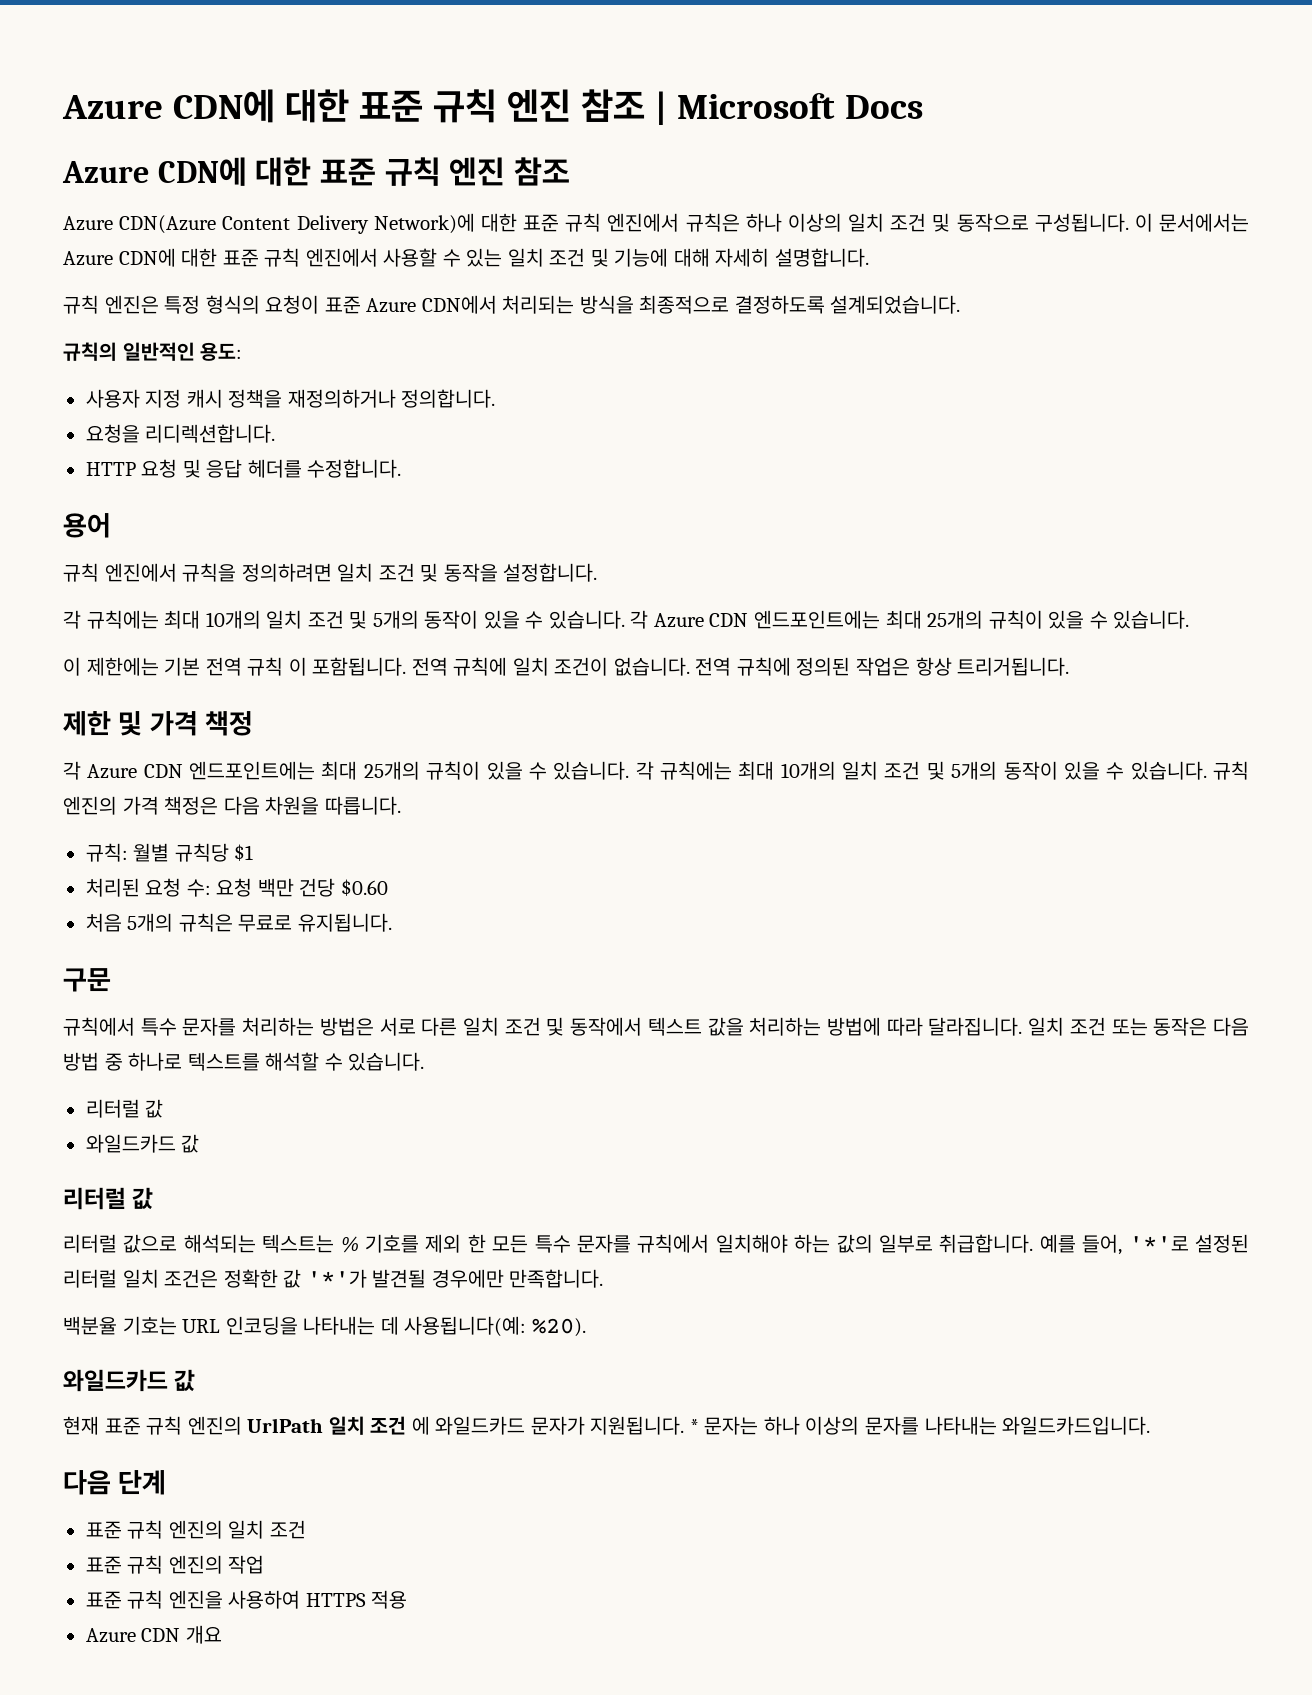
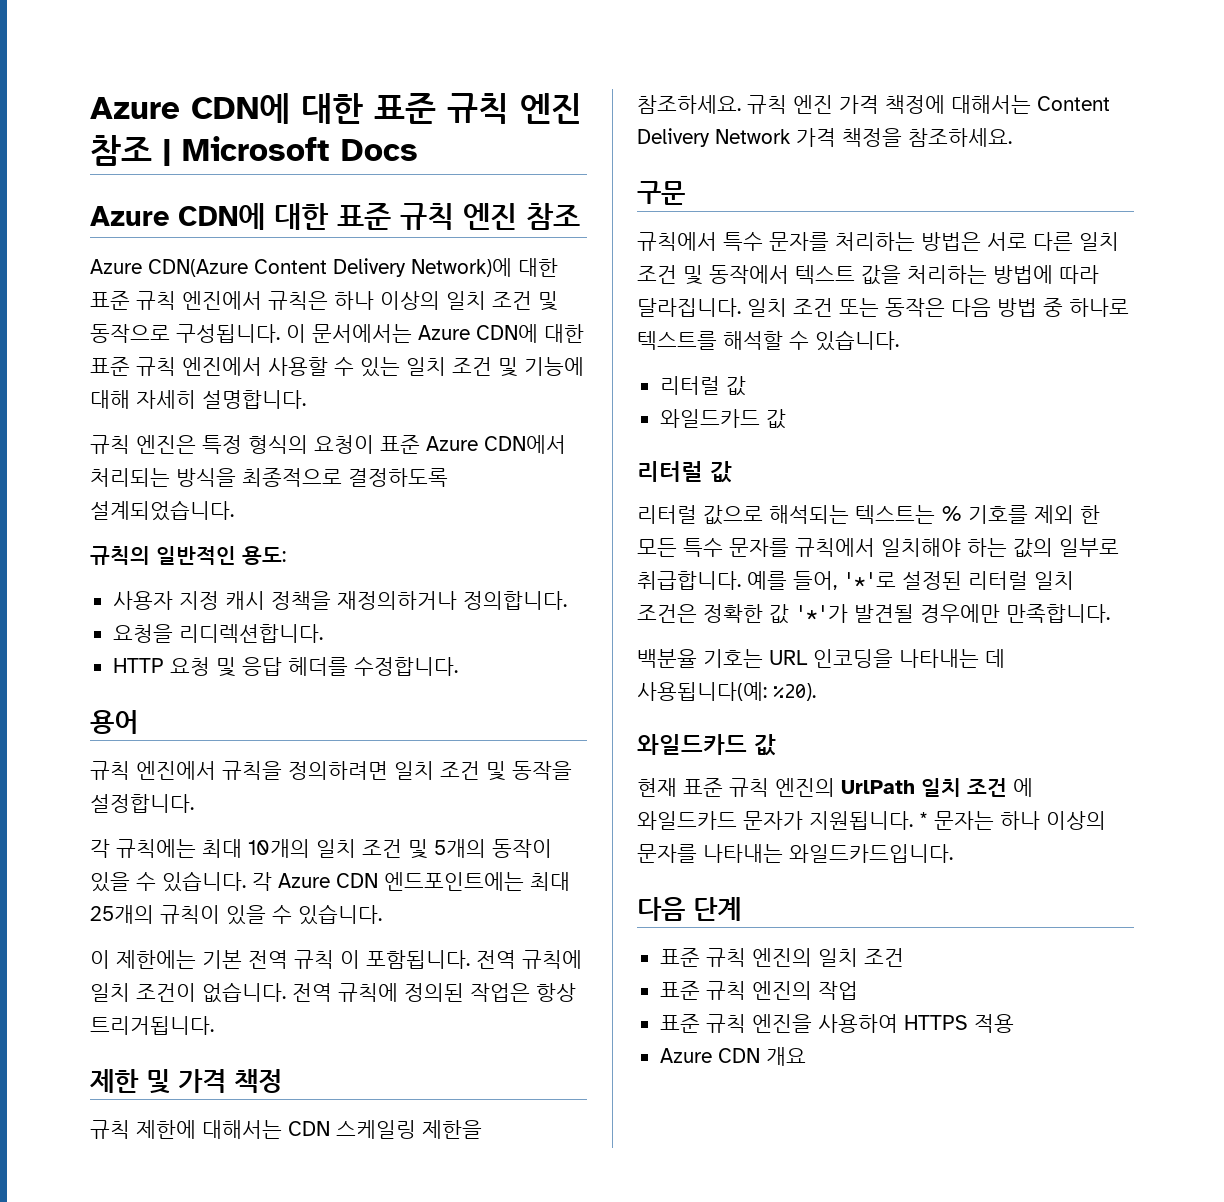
- 각 Azure CDN 엔드포인트에는 최대 25개의 규칙이 있을 수 있습니다. 각 규칙에는 최대 10개의 일치 조건 및 5개의 동작이 있을 수 있습니다. 규칙 엔진의 가격 책정은 다음 차원을 따릅니다.
- 규칙: 월별 규칙당 $1
- 처리된 요청 수: 요청 백만 건당 $0.60
- 처음 5개의 규칙은 무료로 유지됩니다.
+ 규칙 제한에 대해서는 CDN 스케일링 제한을 참조하세요. 규칙 엔진 가격 책정에 대해서는 Content Delivery Network 가격 책정을 참조하세요.

